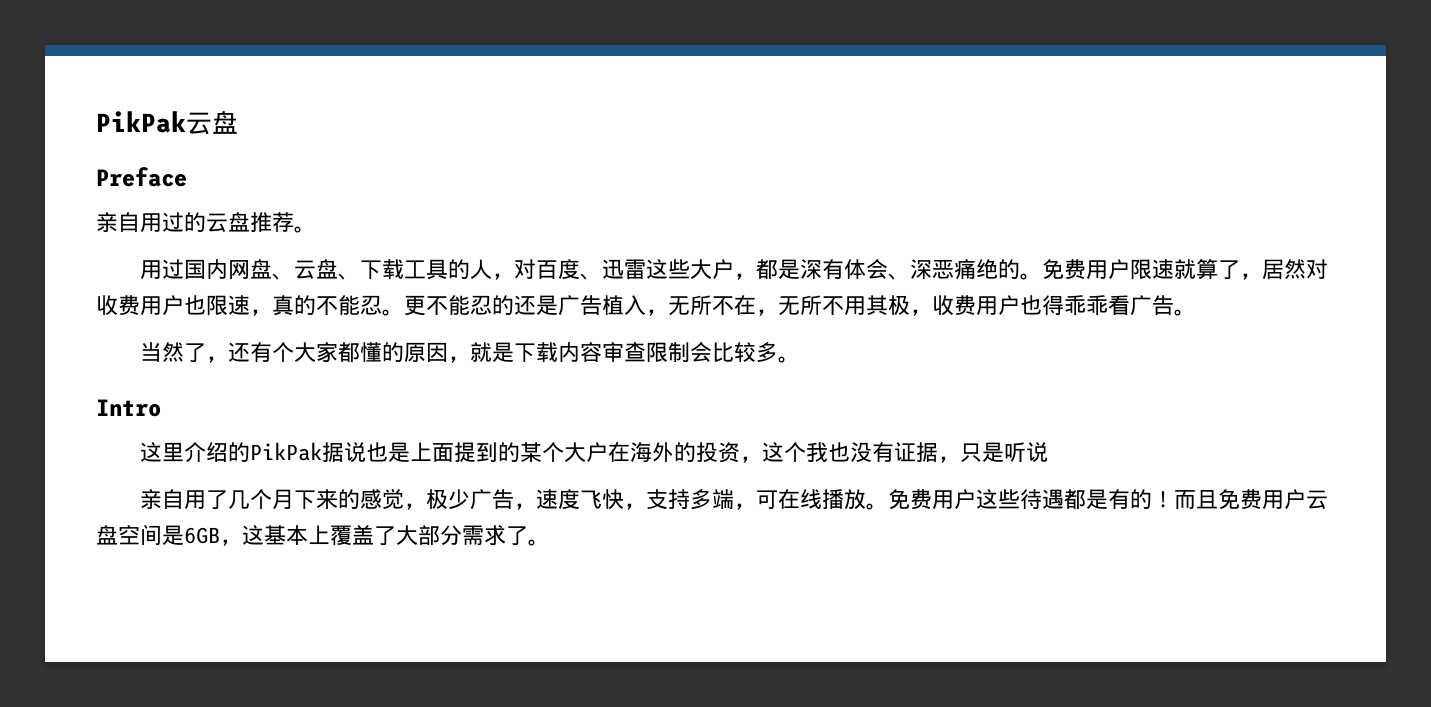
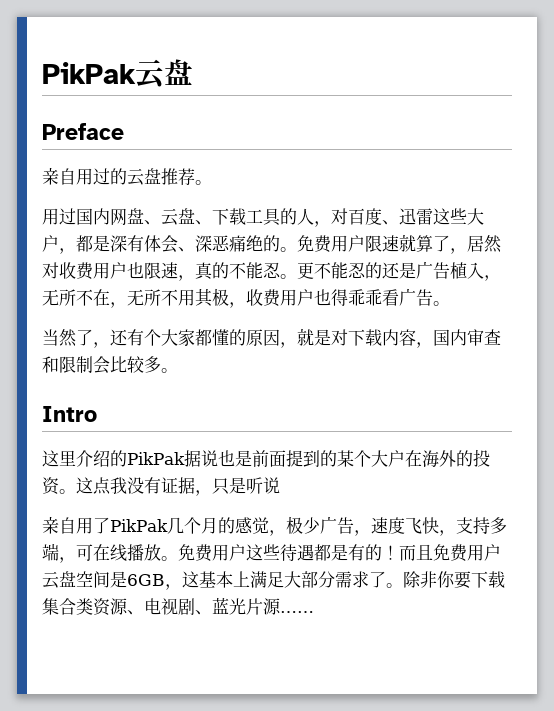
- 当然了，还有个大家都懂的原因，就是下载内容审查限制会比较多。
+ 当然了，还有个大家都懂的原因，就是对下载内容，国内审查和限制会比较多。
- 这里介绍的PikPak据说也是上面提到的某个大户在海外的投资，这个我也没有证据，只是听说
+ 这里介绍的PikPak据说也是前面提到的某个大户在海外的投资。这点我没有证据，只是听说
- 亲自用了几个月下来的感觉，极少广告，速度飞快，支持多端，可在线播放。
+ 亲自用了PikPak几个月的感觉，极少广告，速度飞快，支持多端，可在线播放。
- 而且免费用户云盘空间是6GB，这基本上覆盖了大部分需求了。
+ 而且免费用户云盘空间是6GB，这基本上满足大部分需求了。
+ 除非你要下载集合类资源、电视剧、蓝光片源……

